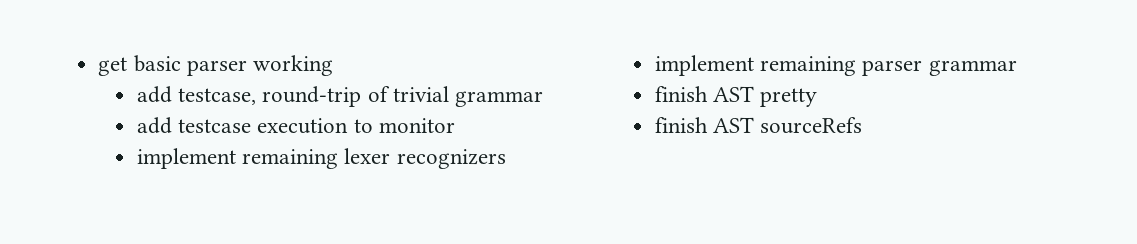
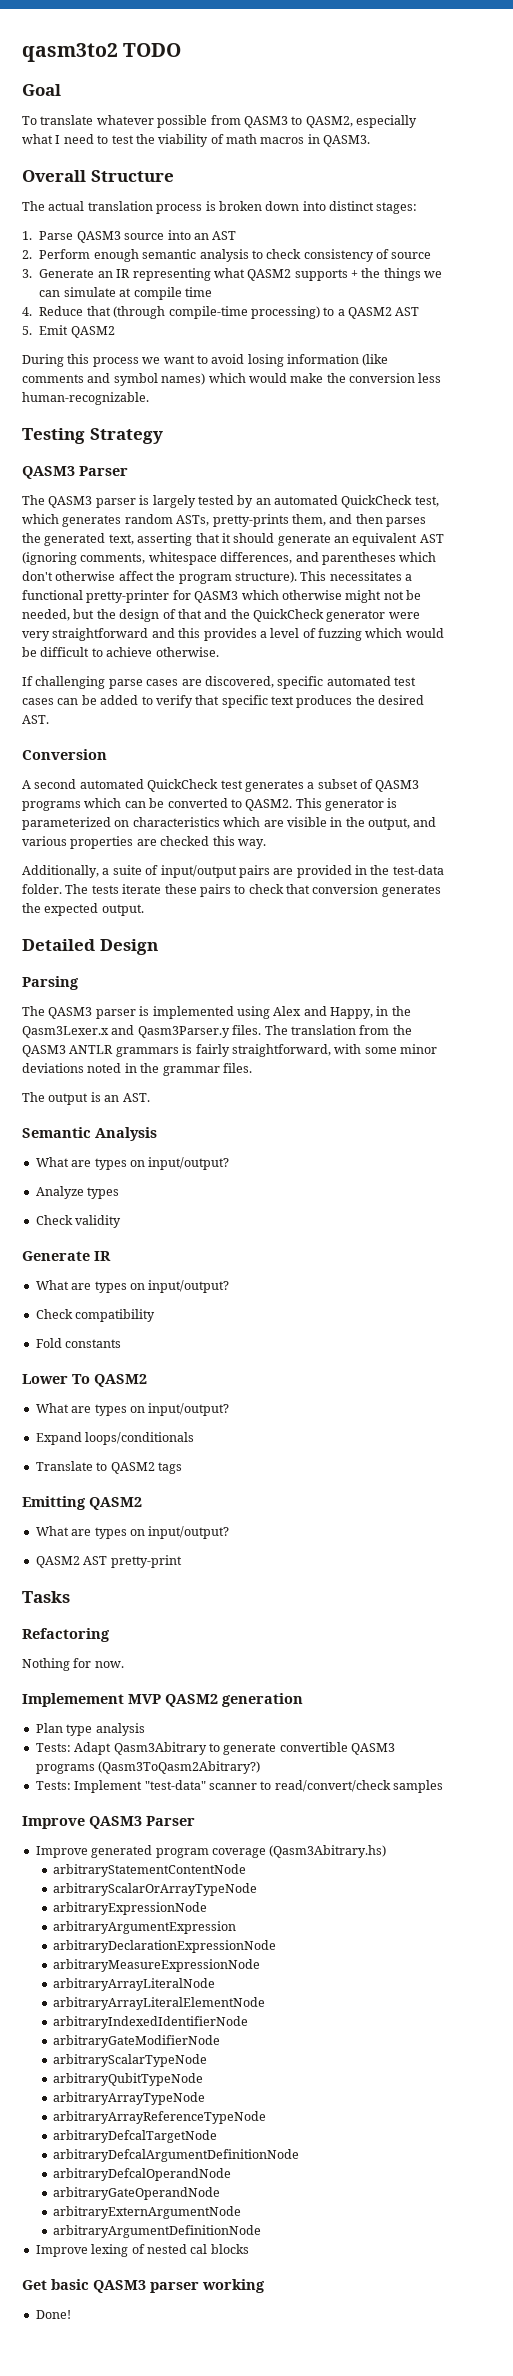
- get basic parser working
- add testcase, round-trip of trivial grammar
- add testcase execution to monitor
- implement remaining lexer recognizers
- implement remaining parser grammar
- finish AST pretty
- finish AST sourceRefs
+ qasm3to2 TODO
+ Goal
+ To translate whatever possible from QASM3 to QASM2, especially what I need to test the viability of math macros in QASM3.
+ Overall Structure
+ The actual translation process is broken down into distinct stages:
+ 1. Parse QASM3 source into an AST
+ 2. Perform enough semantic analysis to check consistency of source
+ 3. Generate an IR representing what QASM2 supports + the things we can simulate at compile time
+ 4. Reduce that (through compile-time processing) to a QASM2 AST
+ 5. Emit QASM2
+ During this process we want to avoid losing information (like comments and symbol names) which would make the conversion less human-recognizable.
+ Testing Strategy
+ QASM3 Parser
+ The QASM3 parser is largely tested by an automated QuickCheck test, which generates random ASTs, pretty-prints them, and then parses the generated text, asserting that it should generate an equivalent AST (ignoring comments, whitespace differences, and parentheses which don't otherwise affect the program structure). This necessitates a functional pretty-printer for QASM3 which otherwise might not be needed, but the design of that and the QuickCheck generator were very straightforward and this provides a level of fuzzing which would be difficult to achieve otherwise.
+ If challenging parse cases are discovered, specific automated test cases can be added to verify that specific text produces the desired AST.
+ Conversion
+ A second automated QuickCheck test generates a subset of QASM3 programs which can be converted to QASM2. This generator is parameterized on characteristics which are visible in the output, and various properties are checked this way.
+ Additionally, a suite of input/output pairs are provided in the test-data folder. The tests iterate these pairs to check that conversion generates the expected output.
+ Detailed Design
+ Parsing
+ The QASM3 parser is implemented using Alex and Happy, in the Qasm3Lexer.x and Qasm3Parser.y files. The translation from the QASM3 ANTLR grammars is fairly straightforward, with some minor deviations noted in the grammar files.
+ The output is an AST.
+ Semantic Analysis
+ What are types on input/output?
+ Analyze types
+ Check validity
+ Generate IR
+ What are types on input/output?
+ Check compatibility
+ Fold constants
+ Lower To QASM2
+ What are types on input/output?
+ Expand loops/conditionals
+ Translate to QASM2 tags
+ Emitting QASM2
+ What are types on input/output?
+ QASM2 AST pretty-print
+ Tasks
+ Refactoring
+ Nothing for now.
+ Implemement MVP QASM2 generation
+ Plan type analysis
+ Tests: Adapt Qasm3Abitrary to generate convertible QASM3 programs (Qasm3ToQasm2Abitrary?)
+ Tests: Implement "test-data" scanner to read/convert/check samples
+ Improve QASM3 Parser
+ Improve generated program coverage (Qasm3Abitrary.hs)
+ arbitraryStatementContentNode
+ arbitraryScalarOrArrayTypeNode
+ arbitraryExpressionNode
+ arbitraryArgumentExpression
+ arbitraryDeclarationExpressionNode
+ arbitraryMeasureExpressionNode
+ arbitraryArrayLiteralNode
+ arbitraryArrayLiteralElementNode
+ arbitraryIndexedIdentifierNode
+ arbitraryGateModifierNode
+ arbitraryScalarTypeNode
+ arbitraryQubitTypeNode
+ arbitraryArrayTypeNode
+ arbitraryArrayReferenceTypeNode
+ arbitraryDefcalTargetNode
+ arbitraryDefcalArgumentDefinitionNode
+ arbitraryDefcalOperandNode
+ arbitraryGateOperandNode
+ arbitraryExternArgumentNode
+ arbitraryArgumentDefinitionNode
+ Improve lexing of nested cal blocks
+ Get basic QASM3 parser working
+ Done!

